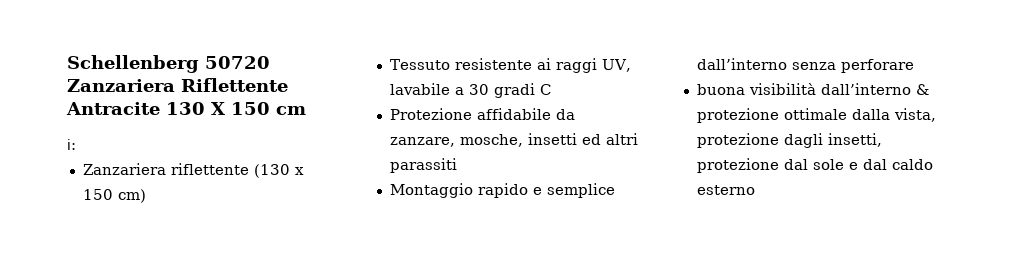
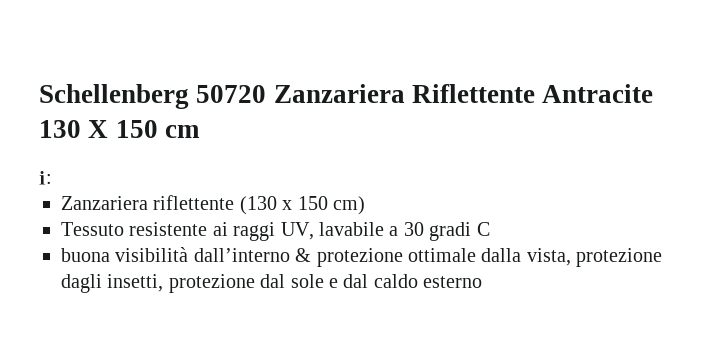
- Protezione affidabile da zanzare, mosche, insetti ed altri parassiti
- Montaggio rapido e semplice dall’interno senza perforare

